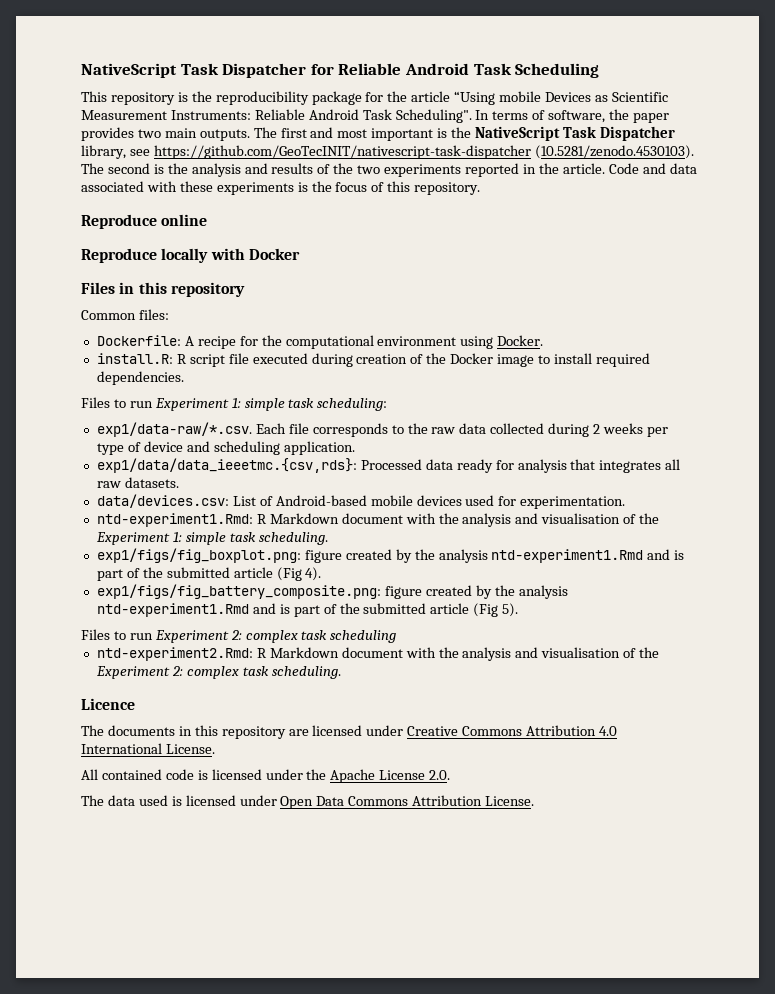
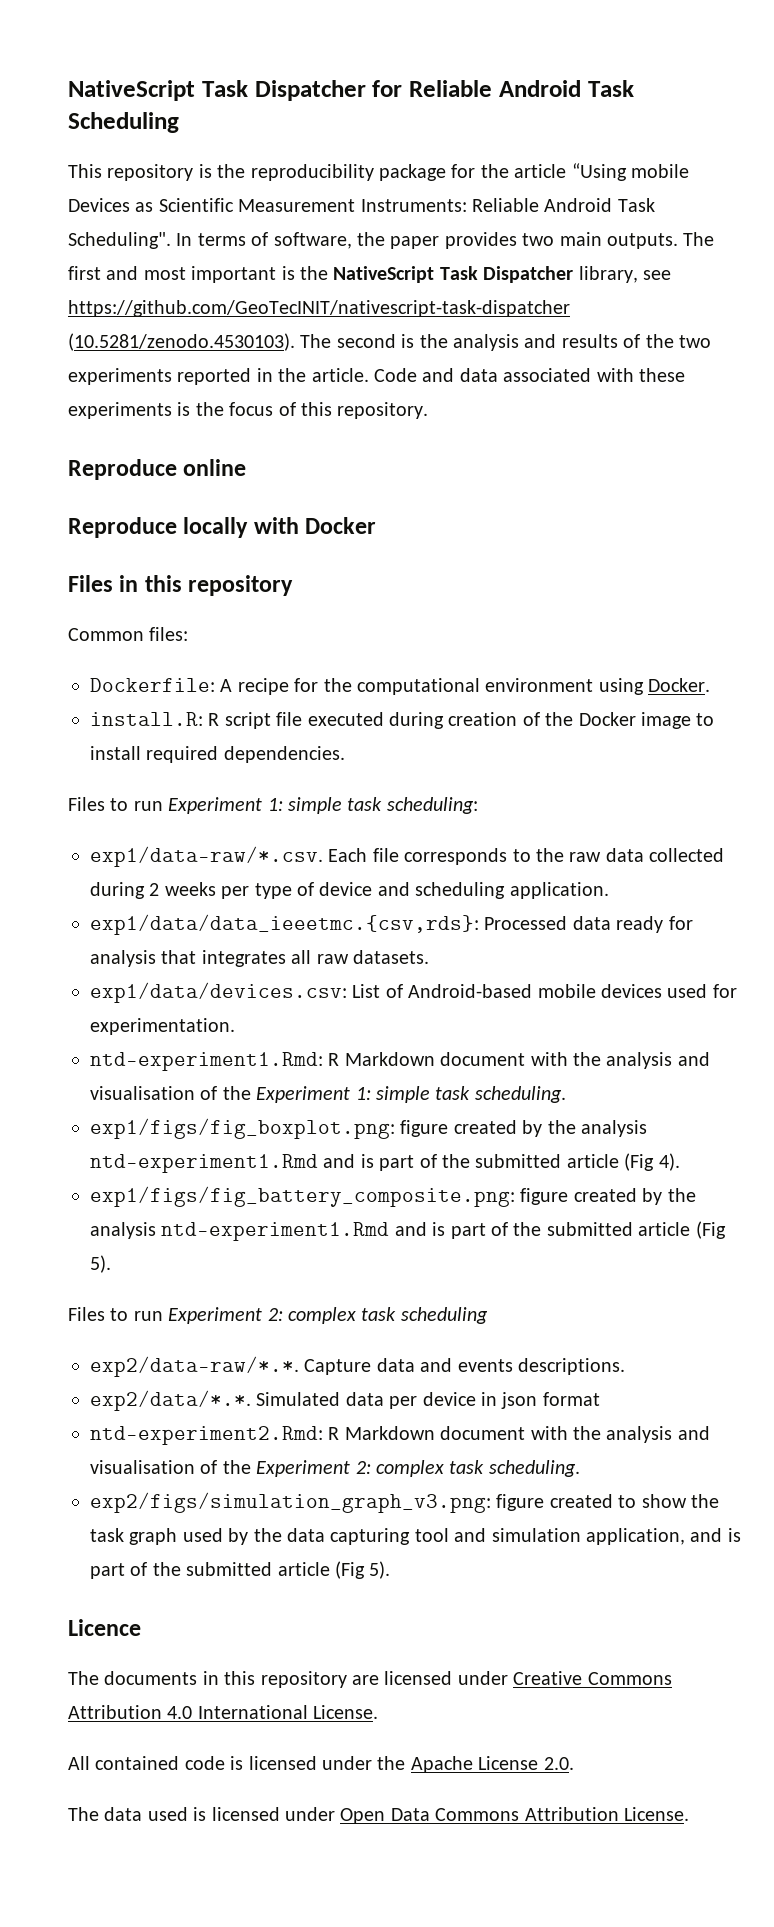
- data/devices.csv: List of Android-based mobile devices used for experimentation.
+ exp1/data/devices.csv: List of Android-based mobile devices used for experimentation.
+ exp2/data-raw/*.*. Capture data and events descriptions.
+ exp2/data/*.*. Simulated data per device in json format
+ exp2/figs/simulation_graph_v3.png: figure created to show the task graph used by the data capturing tool and simulation application, and is part of the submitted article (Fig 5).

